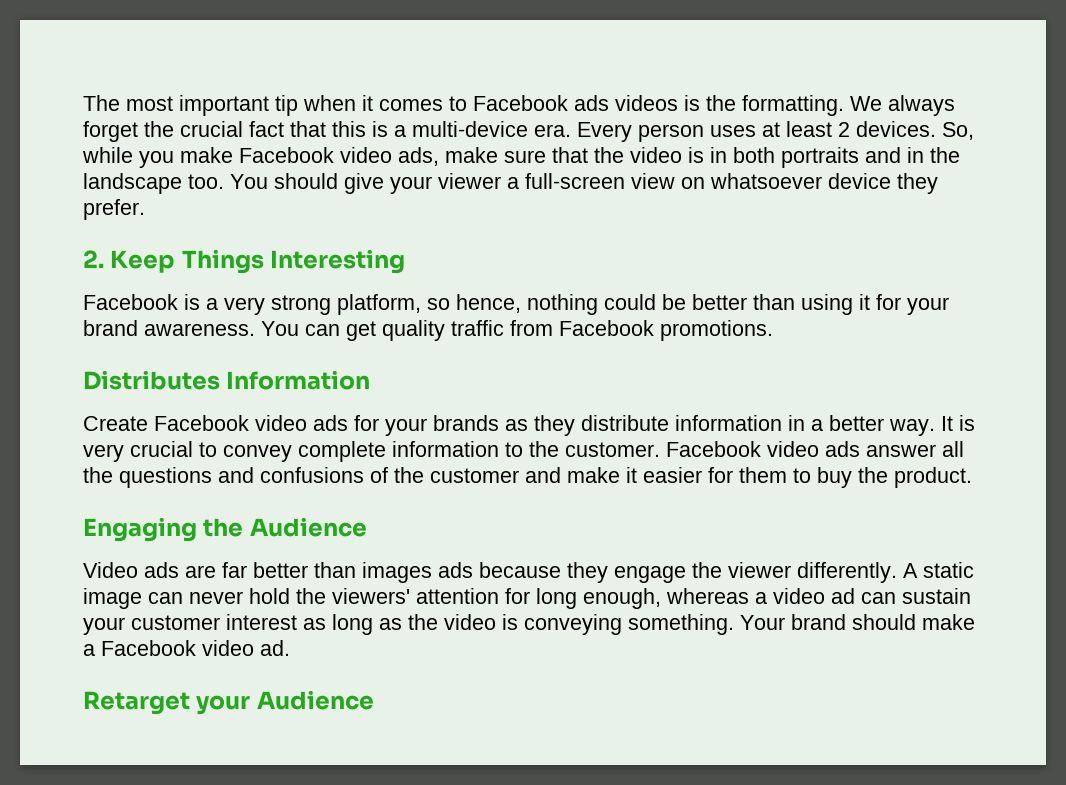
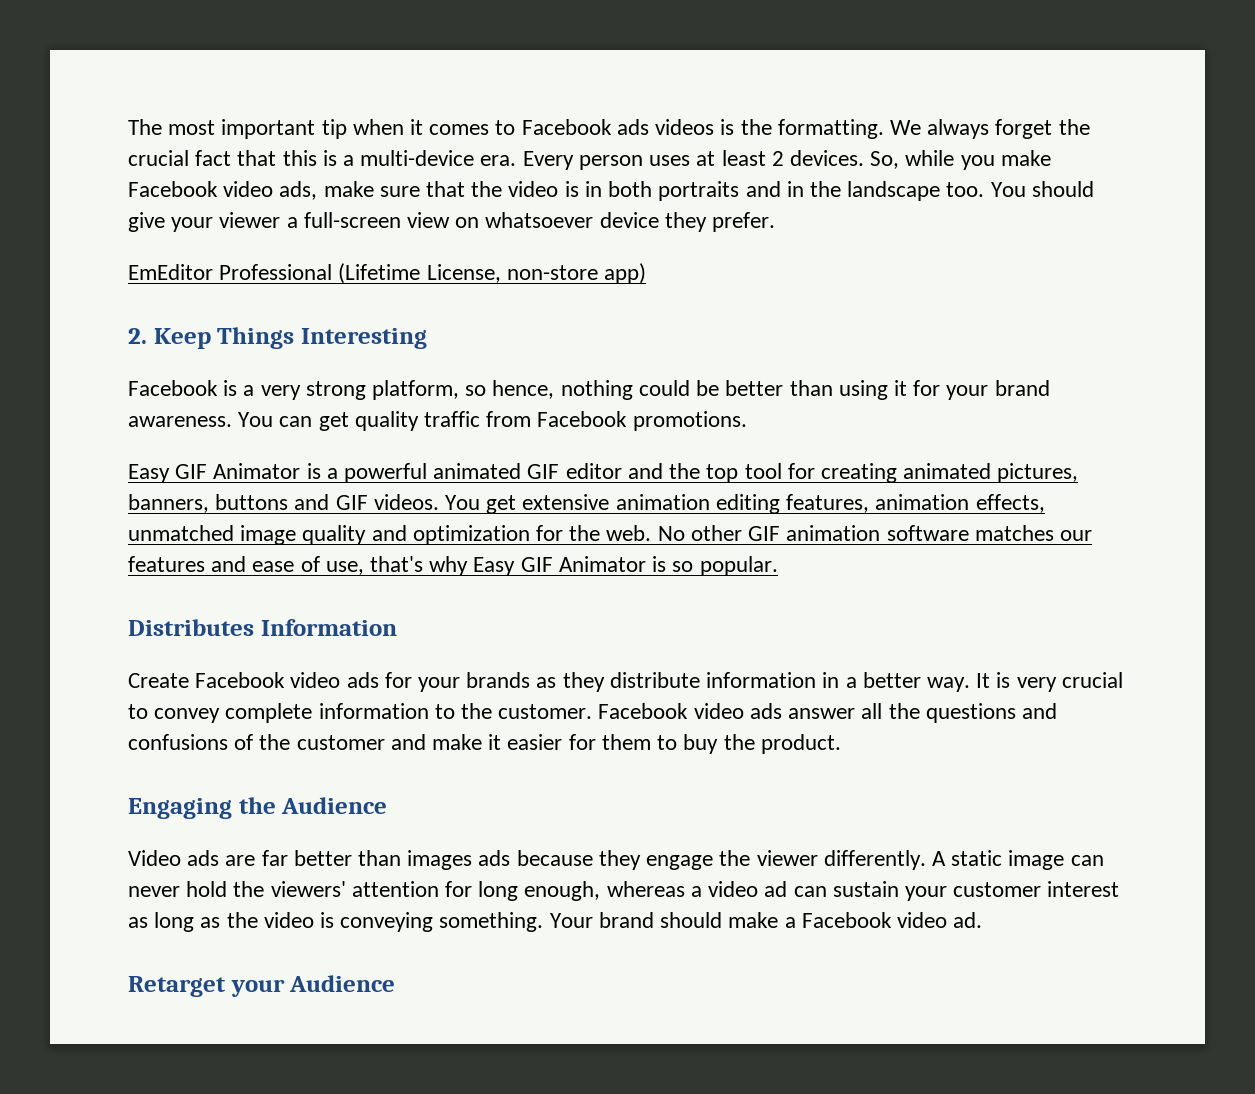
+ EmEditor Professional (Lifetime License, non-store app)
+ Easy GIF Animator is a powerful animated GIF editor and the top tool for creating animated pictures, banners, buttons and GIF videos. You get extensive animation editing features, animation effects, unmatched image quality and optimization for the web. No other GIF animation software matches our features and ease of use, that's why Easy GIF Animator is so popular.

